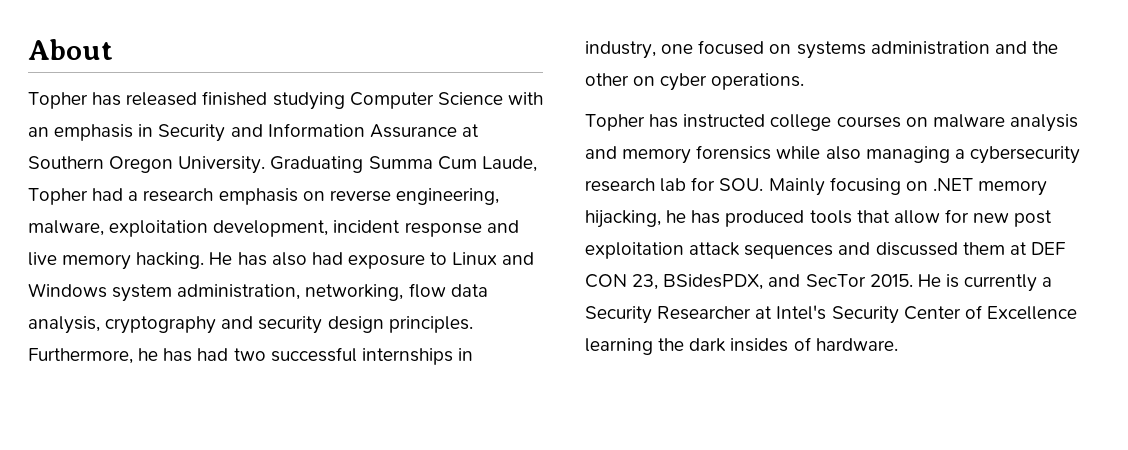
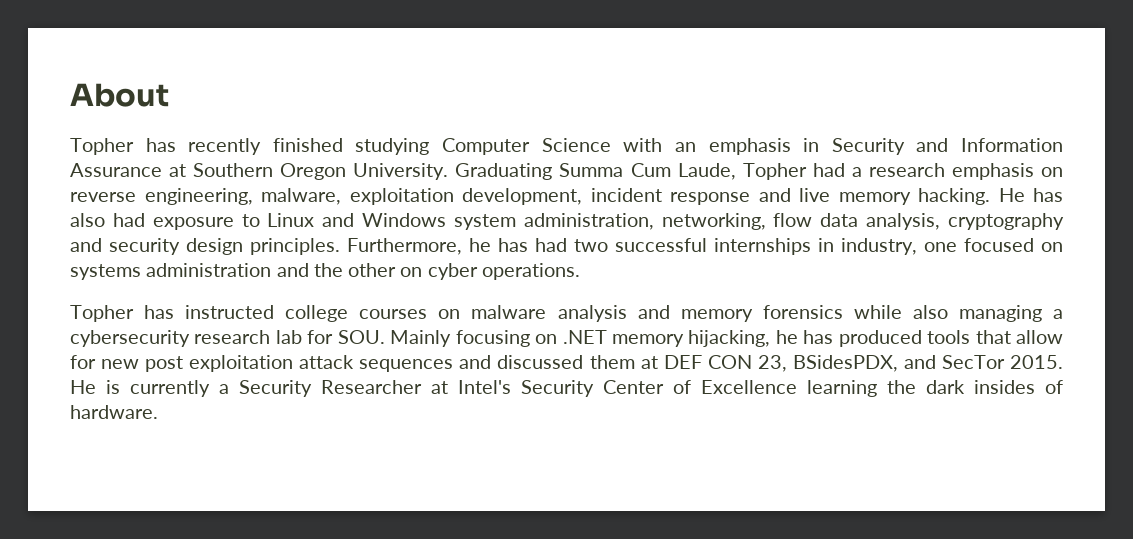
- Topher has released finished studying Computer Science with an emphasis in Security and Information Assurance at Southern Oregon University.
+ Topher has recently finished studying Computer Science with an emphasis in Security and Information Assurance at Southern Oregon University.

